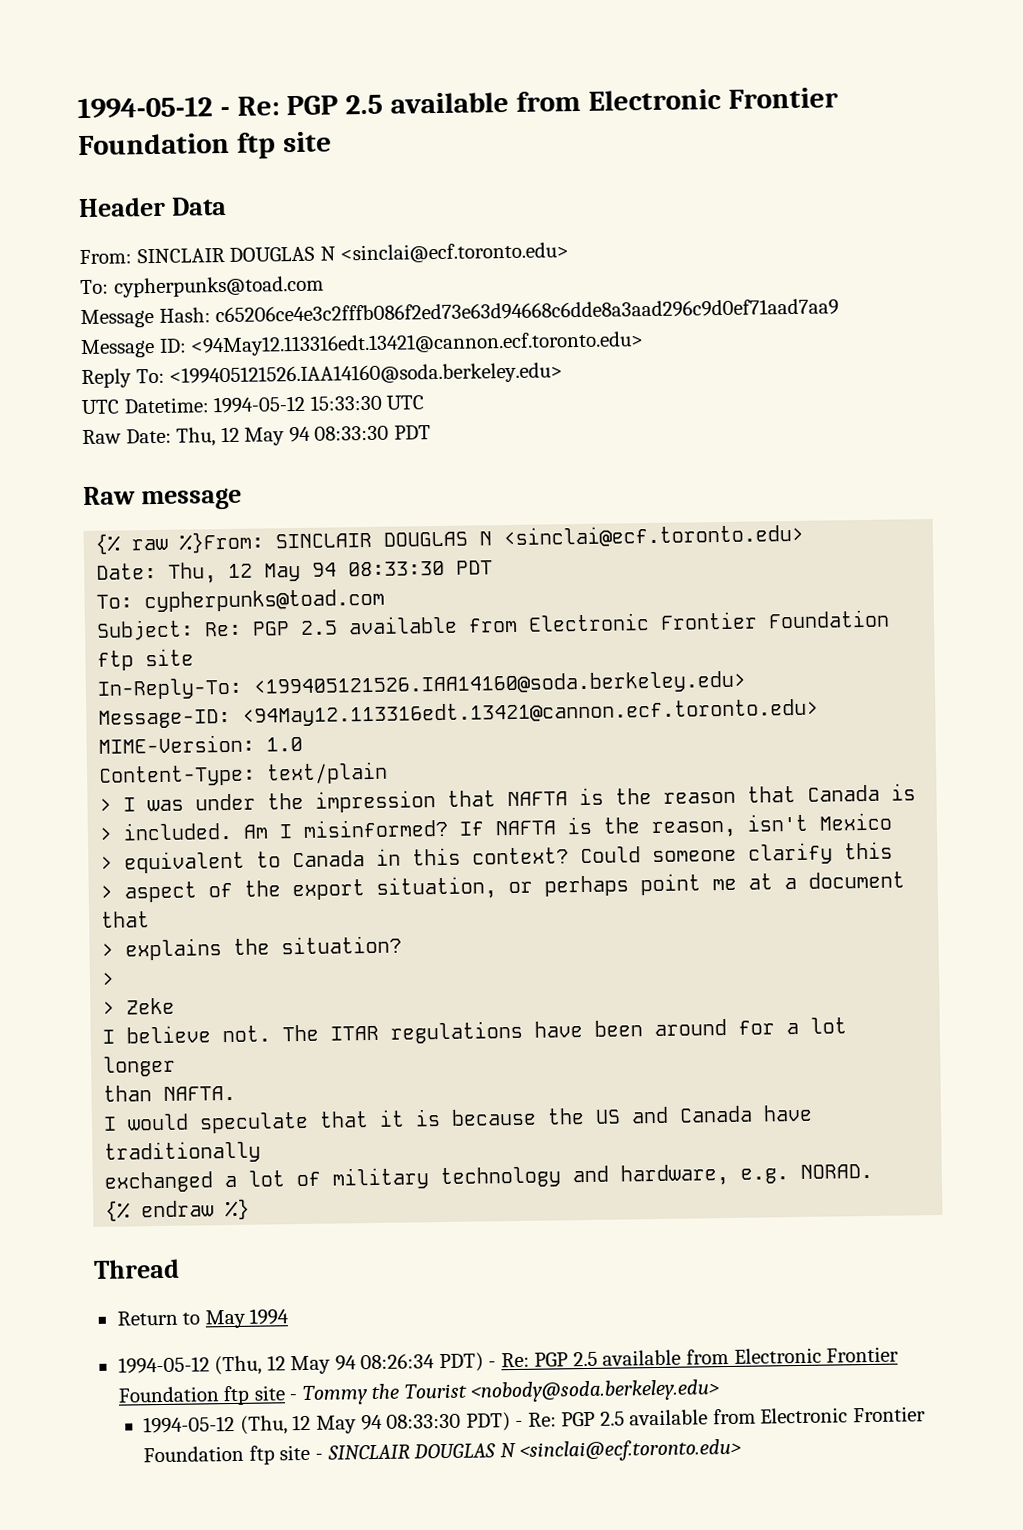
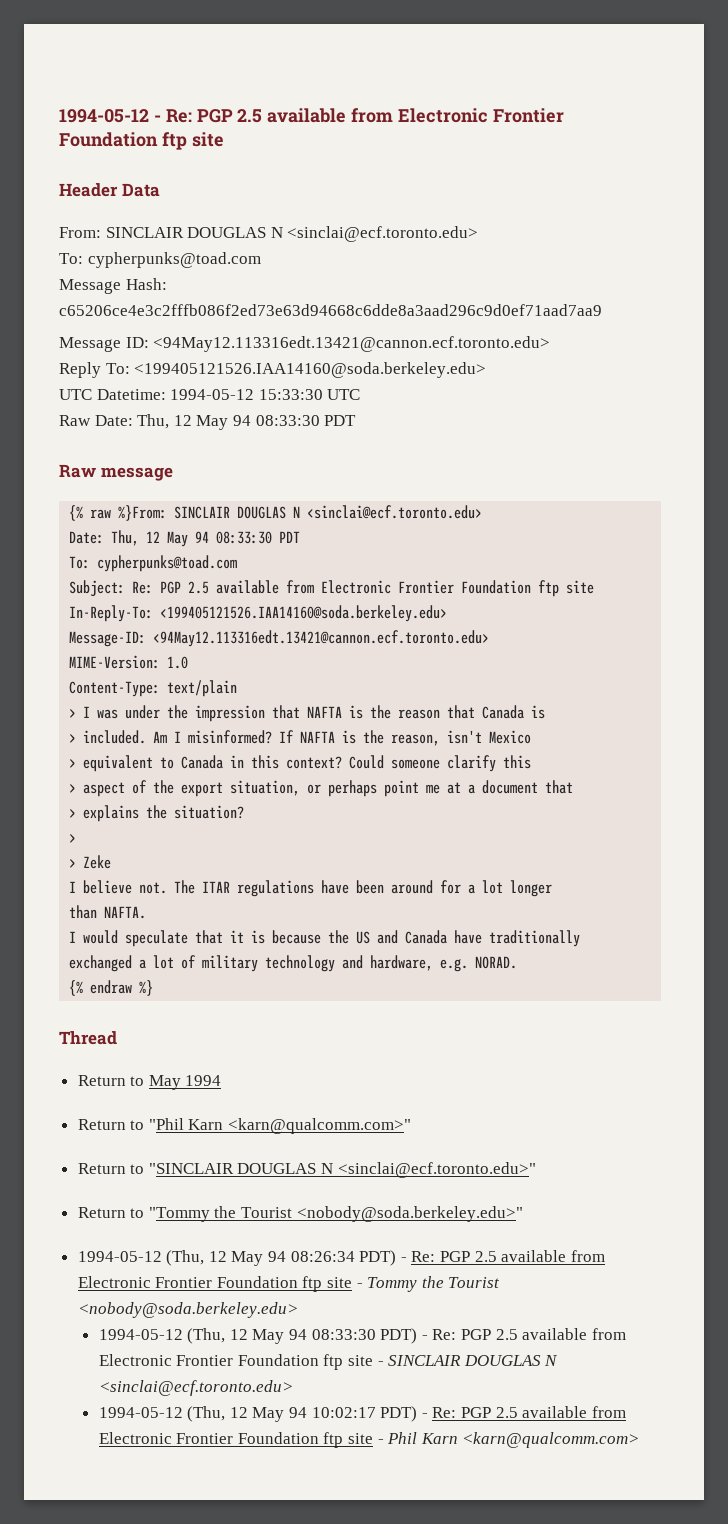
+ Return to "Phil Karn <karn@qualcomm.com>"
+ Return to "SINCLAIR DOUGLAS N <sinclai@ecf.toronto.edu>"
+ Return to "Tommy the Tourist <nobody@soda.berkeley.edu>"
+ 1994-05-12 (Thu, 12 May 94 10:02:17 PDT) - Re: PGP 2.5 available from Electronic Frontier Foundation ftp site - Phil Karn <karn@qualcomm.com>

